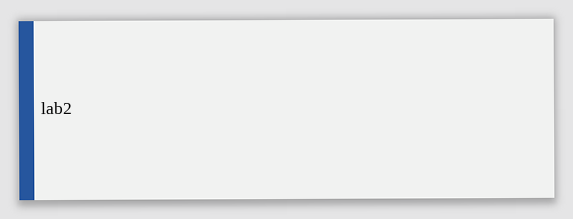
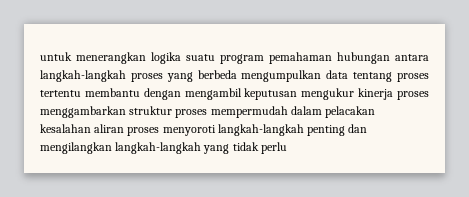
- lab2
+ untuk menerangkan logika suatu program pemahaman hubungan antara langkah-langkah proses yang berbeda mengumpulkan data tentang proses tertentu membantu dengan mengambil keputusan mengukur kinerja proses menggambarkan struktur proses mempermudah dalam pelacakan kesalahan aliran proses menyoroti langkah-langkah penting dan mengilangkan langkah-langkah yang tidak perlu

